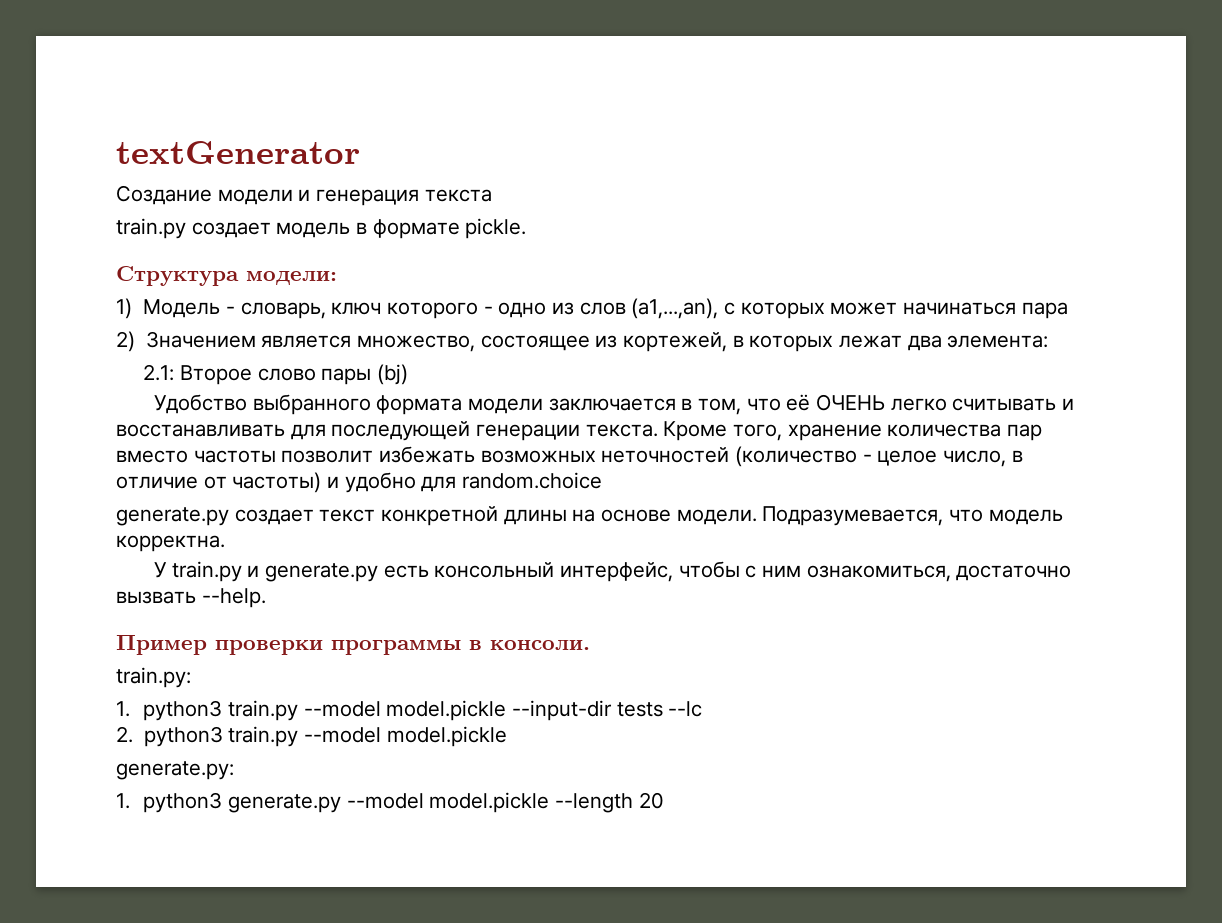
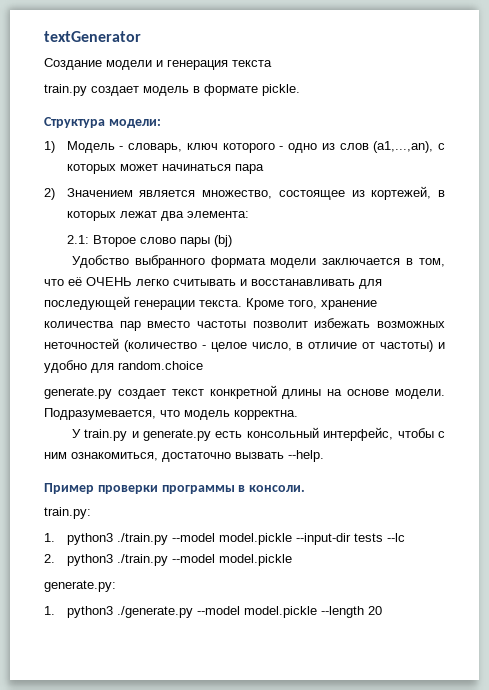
- 1. python3 train.py --model model.pickle --input-dir tests --lc
+ 1. python3 ./train.py --model model.pickle --input-dir tests --lc
- 2. python3 train.py --model model.pickle
+ 2. python3 ./train.py --model model.pickle
- 1. python3 generate.py --model model.pickle --length 20
+ 1. python3 ./generate.py --model model.pickle --length 20

